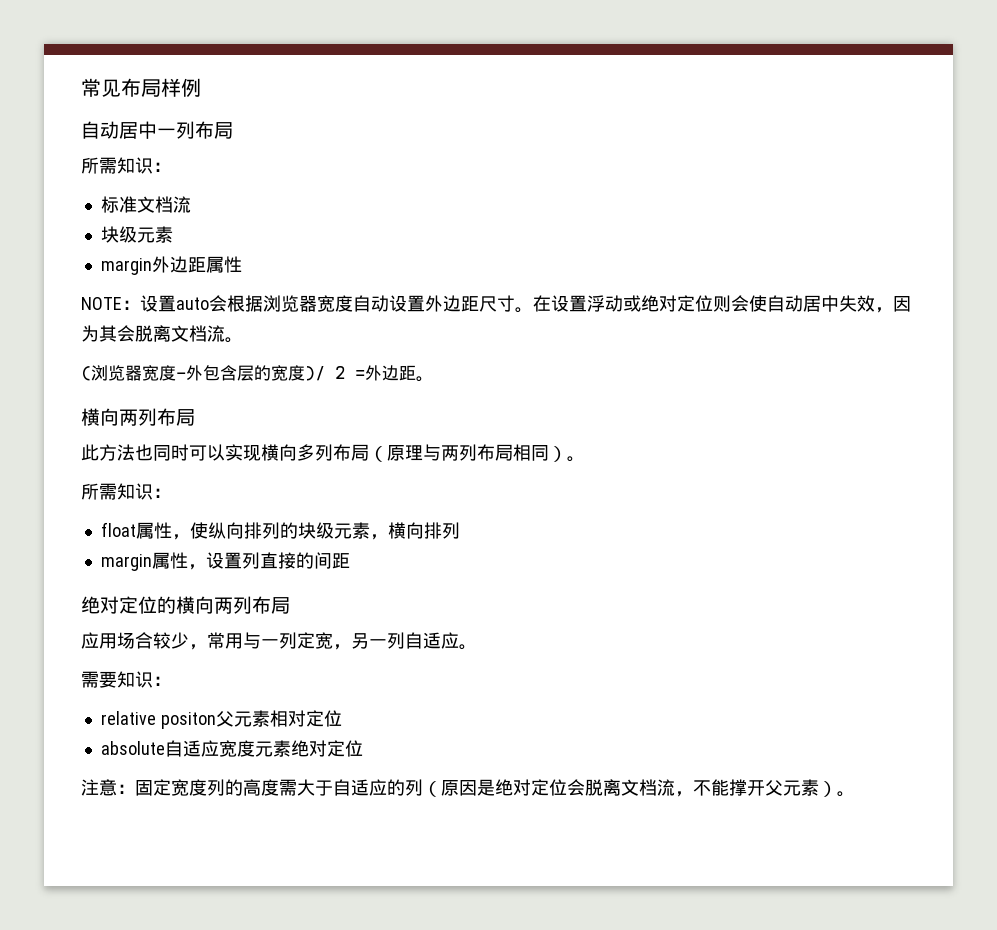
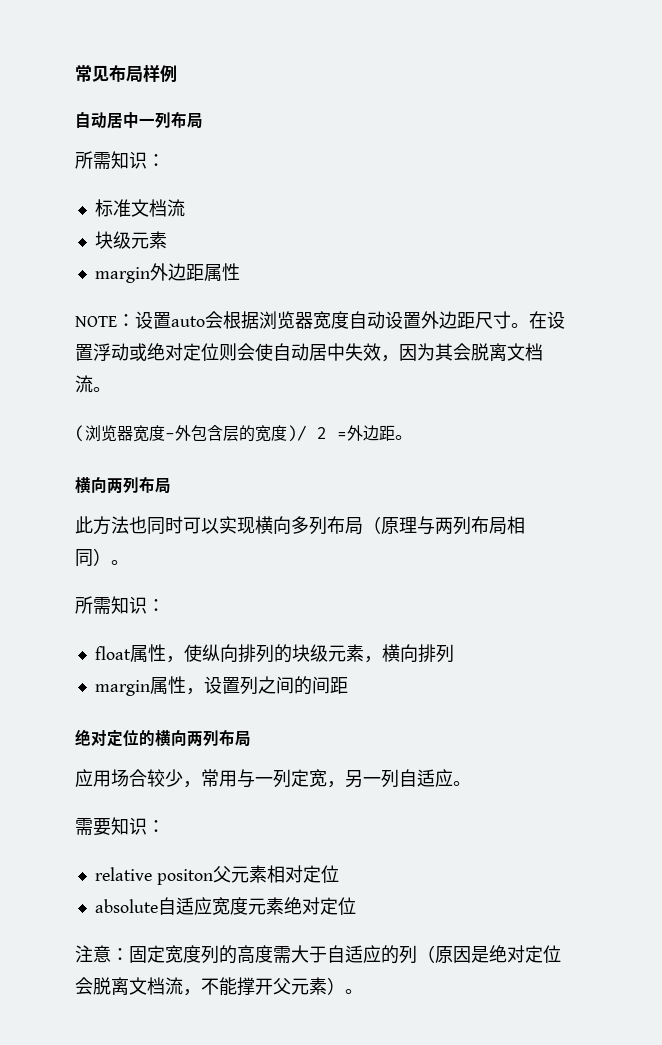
- margin属性，设置列直接的间距
+ margin属性，设置列之间的间距

